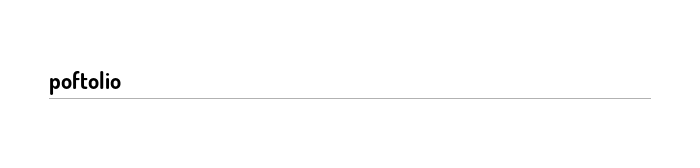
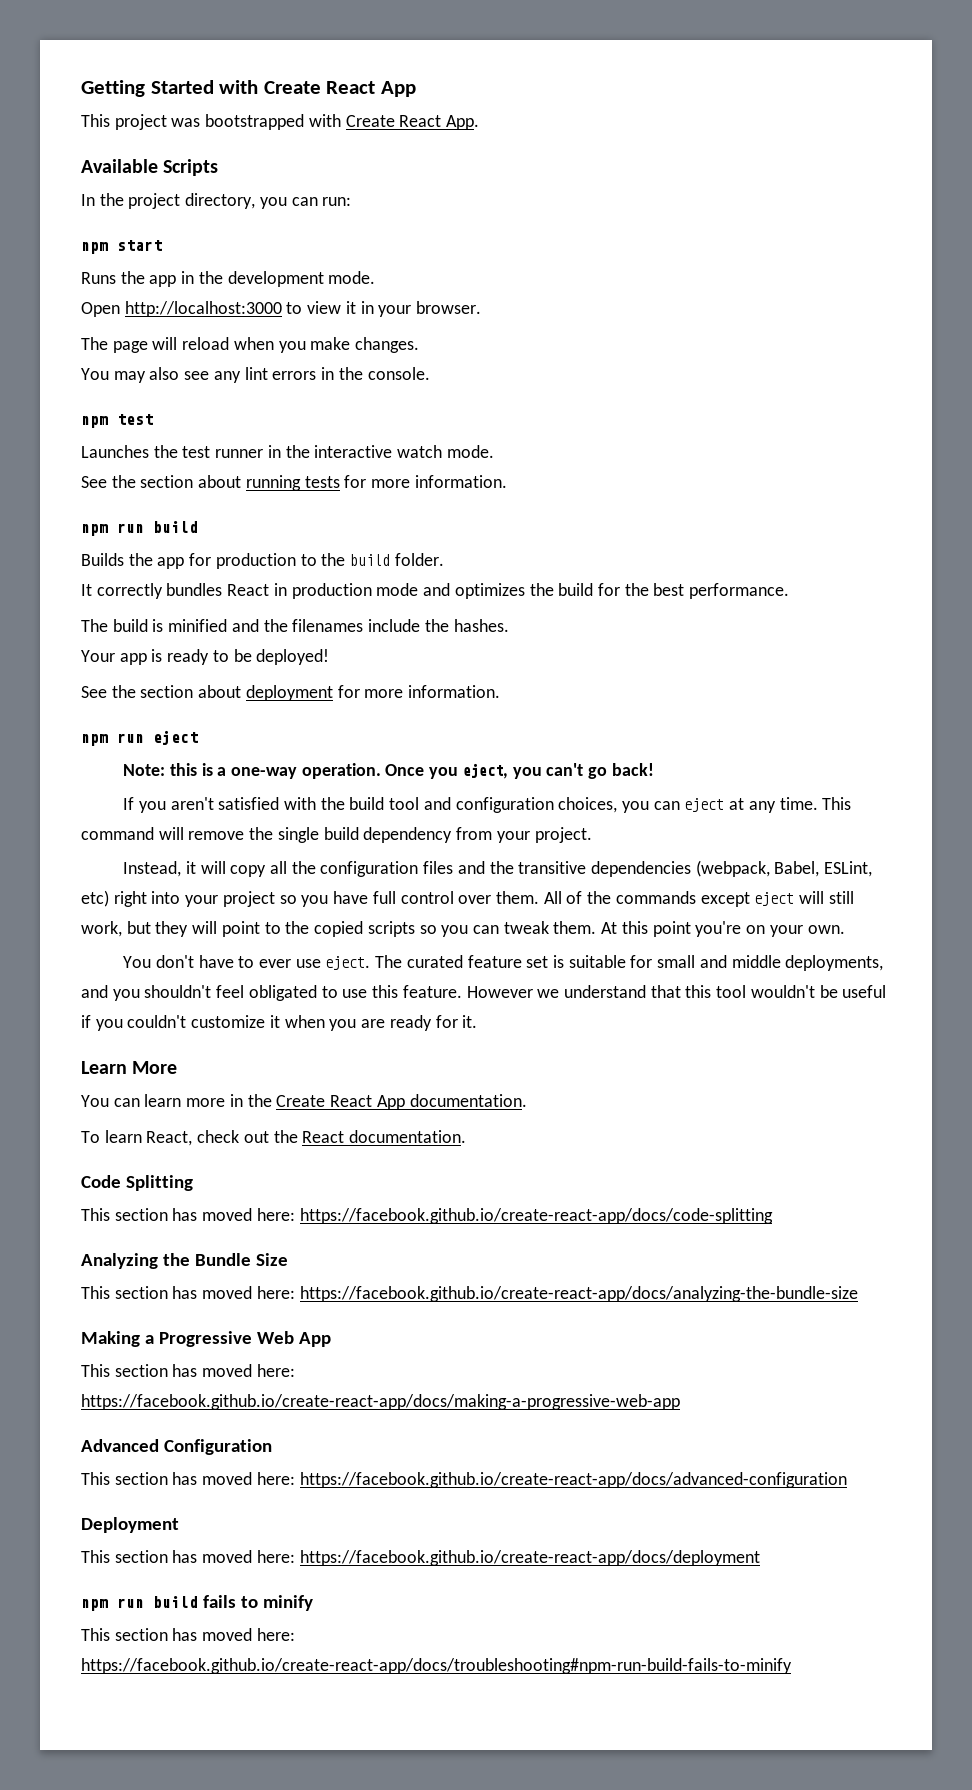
- poftolio
+ Getting Started with Create React App
+ This project was bootstrapped with Create React App.
+ Available Scripts
+ In the project directory, you can run:
+ npm start
+ Runs the app in the development mode.
+ Open http://localhost:3000 to view it in your browser.
+ The page will reload when you make changes.
+ You may also see any lint errors in the console.
+ npm test
+ Launches the test runner in the interactive watch mode.
+ See the section about running tests for more information.
+ npm run build
+ Builds the app for production to the build folder.
+ It correctly bundles React in production mode and optimizes the build for the best performance.
+ The build is minified and the filenames include the hashes.
+ Your app is ready to be deployed!
+ See the section about deployment for more information.
+ npm run eject
+ Note: this is a one-way operation. Once you eject, you can't go back!
+ If you aren't satisfied with the build tool and configuration choices, you can eject at any time. This command will remove the single build dependency from your project.
+ Instead, it will copy all the configuration files and the transitive dependencies (webpack, Babel, ESLint, etc) right into your project so you have full control over them. All of the commands except eject will still work, but they will point to the copied scripts so you can tweak them. At this point you're on your own.
+ You don't have to ever use eject. The curated feature set is suitable for small and middle deployments, and you shouldn't feel obligated to use this feature. However we understand that this tool wouldn't be useful if you couldn't customize it when you are ready for it.
+ Learn More
+ You can learn more in the Create React App documentation.
+ To learn React, check out the React documentation.
+ Code Splitting
+ This section has moved here: https://facebook.github.io/create-react-app/docs/code-splitting
+ Analyzing the Bundle Size
+ This section has moved here: https://facebook.github.io/create-react-app/docs/analyzing-the-bundle-size
+ Making a Progressive Web App
+ This section has moved here: https://facebook.github.io/create-react-app/docs/making-a-progressive-web-app
+ Advanced Configuration
+ This section has moved here: https://facebook.github.io/create-react-app/docs/advanced-configuration
+ Deployment
+ This section has moved here: https://facebook.github.io/create-react-app/docs/deployment
+ npm run build fails to minify
+ This section has moved here: https://facebook.github.io/create-react-app/docs/troubleshooting#npm-run-build-fails-to-minify

